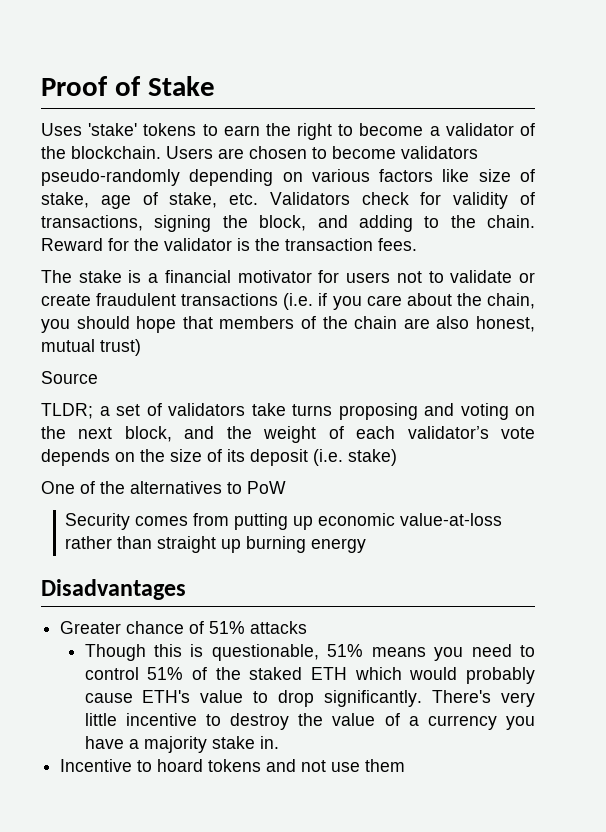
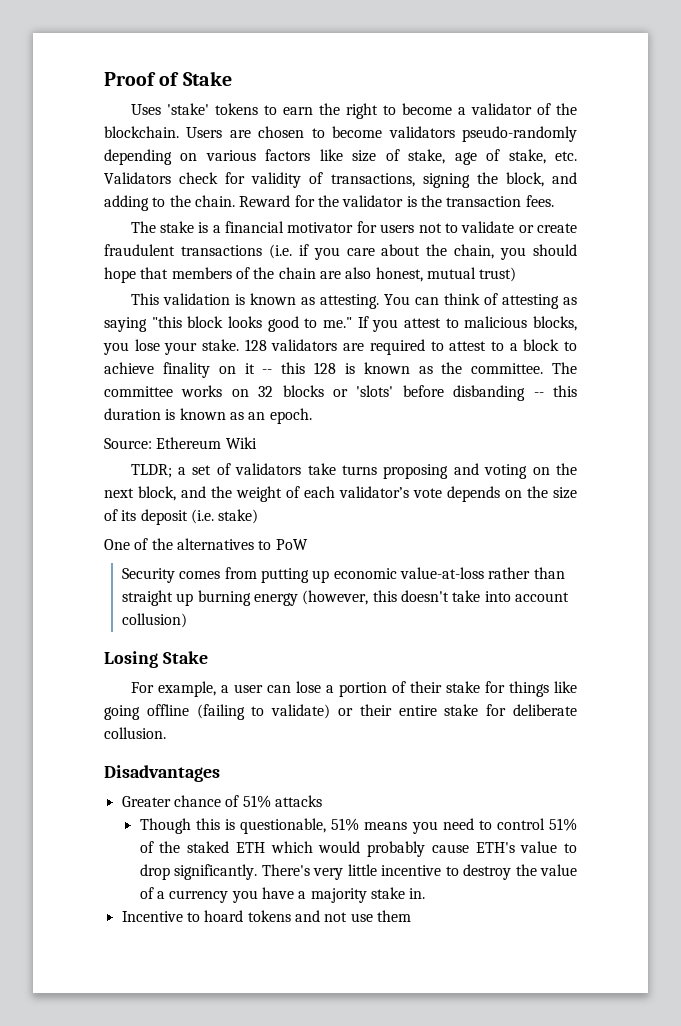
- Source
+ This validation is known as attesting. You can think of attesting as saying "this block looks good to me." If you attest to malicious blocks, you lose your stake. 128 validators are required to attest to a block to achieve finality on it -- this 128 is known as the committee. The committee works on 32 blocks or 'slots' before disbanding -- this duration is known as an epoch.
+ Source: Ethereum Wiki
- Security comes from putting up economic value-at-loss rather than straight up burning energy
+ Security comes from putting up economic value-at-loss rather than straight up burning energy (however, this doesn't take into account collusion)
+ Losing Stake
+ For example, a user can lose a portion of their stake for things like going offline (failing to validate) or their entire stake for deliberate collusion.

